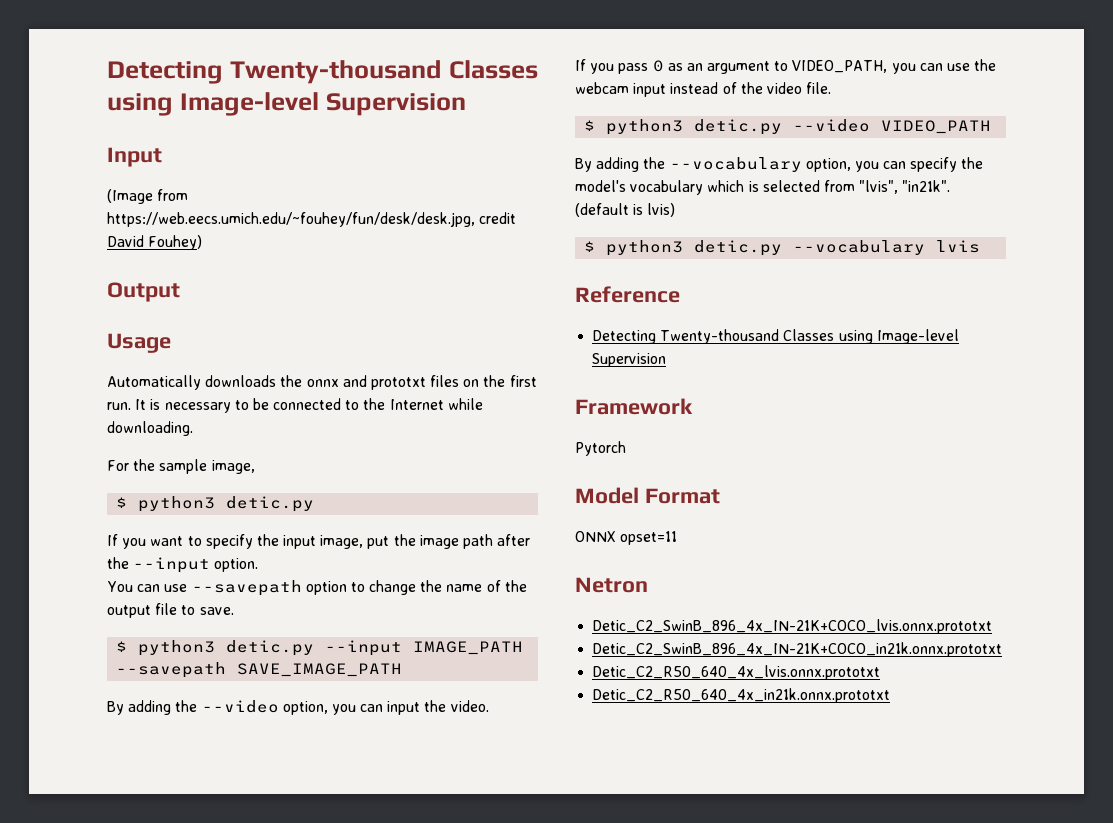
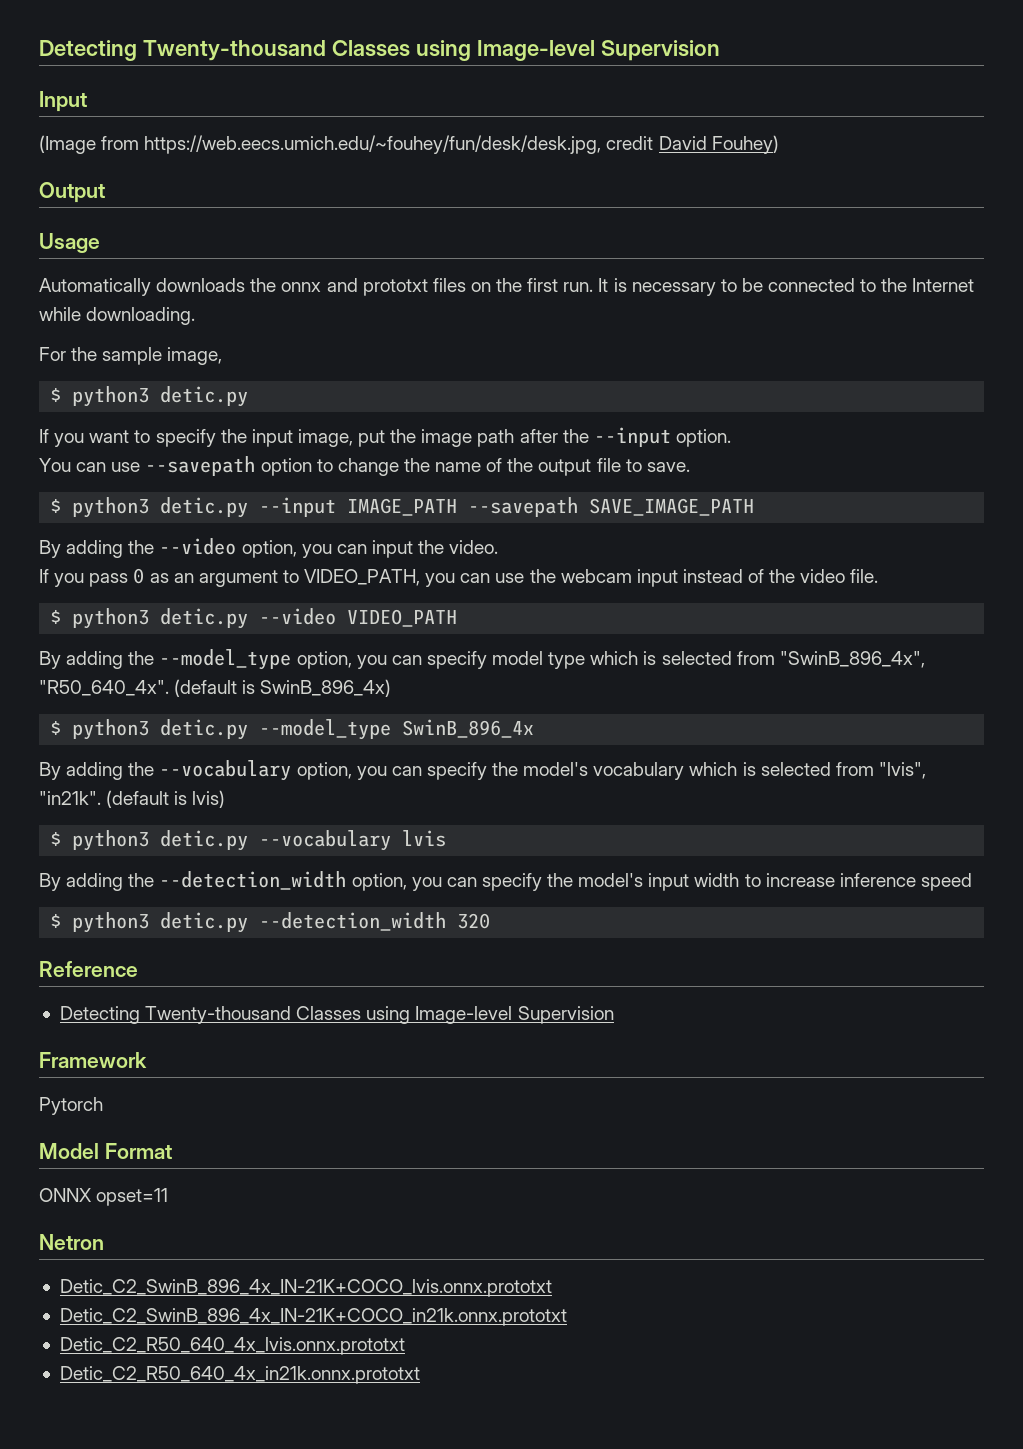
+ By adding the --model_type option, you can specify model type which is selected from "SwinB_896_4x", "R50_640_4x". (default is SwinB_896_4x)
+ $ python3 detic.py --model_type SwinB_896_4x
+ By adding the --detection_width option, you can specify the model's input width to increase inference speed
+ $ python3 detic.py --detection_width 320

